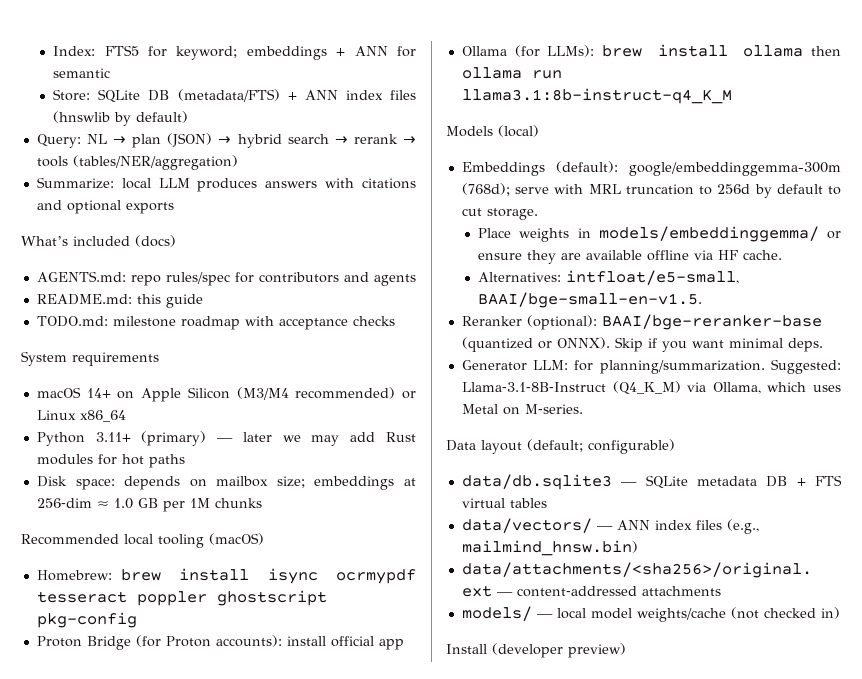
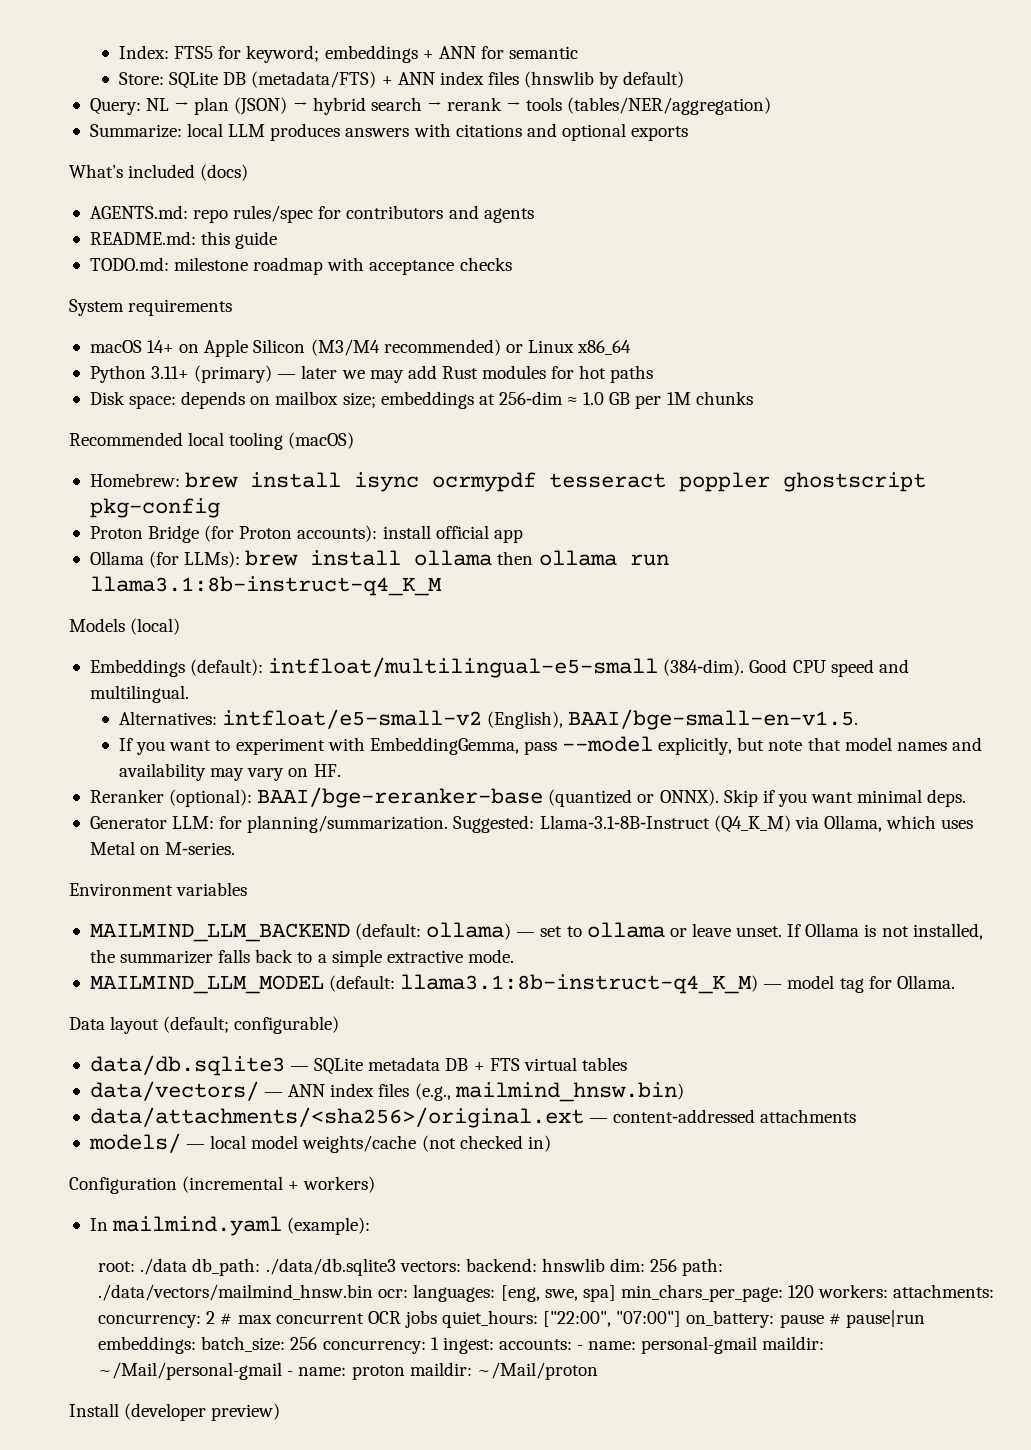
- Embeddings (default): google/embeddinggemma-300m (768d); serve with MRL truncation to 256d by default to cut storage.
- Place weights in models/embeddinggemma/ or ensure they are available offline via HF cache.
+ Embeddings (default): intfloat/multilingual-e5-small (384‑dim). Good CPU speed and multilingual.
- Alternatives: intfloat/e5-small, BAAI/bge-small-en-v1.5.
+ Alternatives: intfloat/e5-small-v2 (English), BAAI/bge-small-en-v1.5.
+ If you want to experiment with EmbeddingGemma, pass --model explicitly, but note that model names and availability may vary on HF.
+ Environment variables
+ MAILMIND_LLM_BACKEND (default: ollama) — set to ollama or leave unset. If Ollama is not installed, the summarizer falls back to a simple extractive mode.
+ MAILMIND_LLM_MODEL (default: llama3.1:8b-instruct-q4_K_M) — model tag for Ollama.
+ Configuration (incremental + workers)
+ In mailmind.yaml (example):
+ root: ./data db_path: ./data/db.sqlite3 vectors: backend: hnswlib dim: 256 path: ./data/vectors/mailmind_hnsw.bin ocr: languages: [eng, swe, spa] min_chars_per_page: 120 workers: attachments: concurrency: 2 # max concurrent OCR jobs quiet_hours: ["22:00", "07:00"] on_battery: pause # pause|run embeddings: batch_size: 256 concurrency: 1 ingest: accounts: - name: personal-gmail maildir: ~/Mail/personal-gmail - name: proton maildir: ~/Mail/proton

